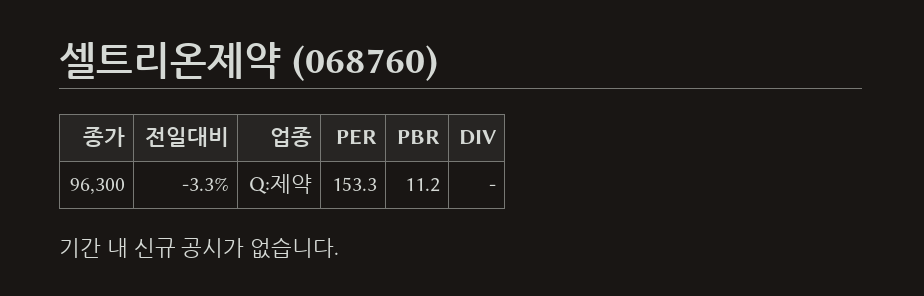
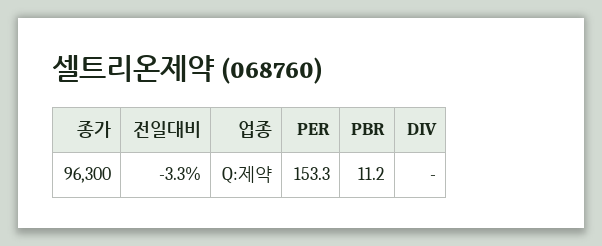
- 기간 내 신규 공시가 없습니다.

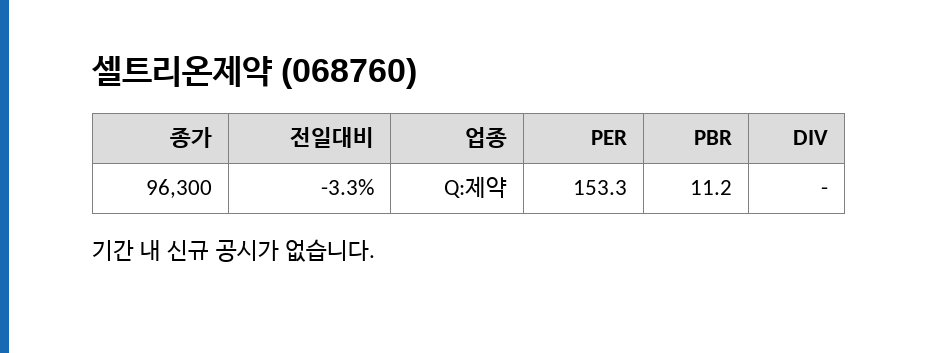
+ 기간 내 신규 공시가 없습니다.

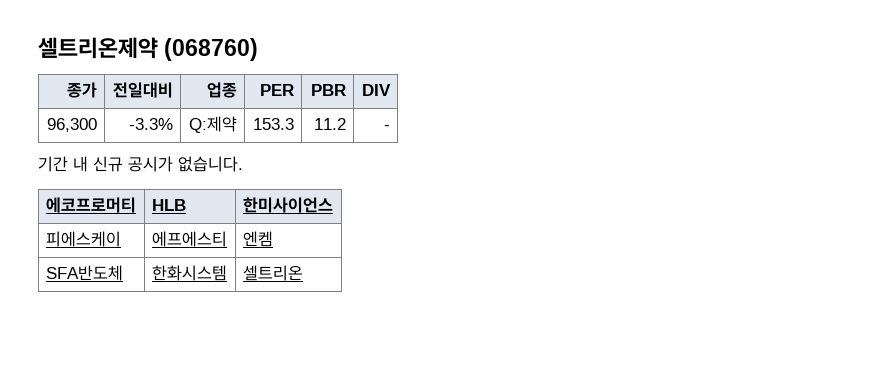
+ 에코프로머티 | HLB | 한미사이언스
+ 피에스케이 | 에프에스티 | 엔켐
+ SFA반도체 | 한화시스템 | 셀트리온

